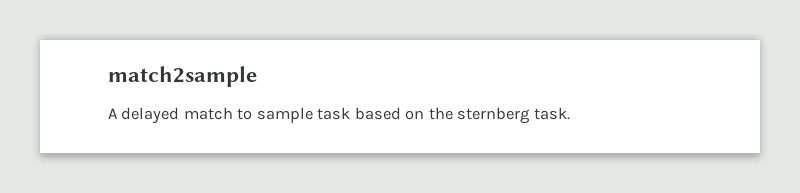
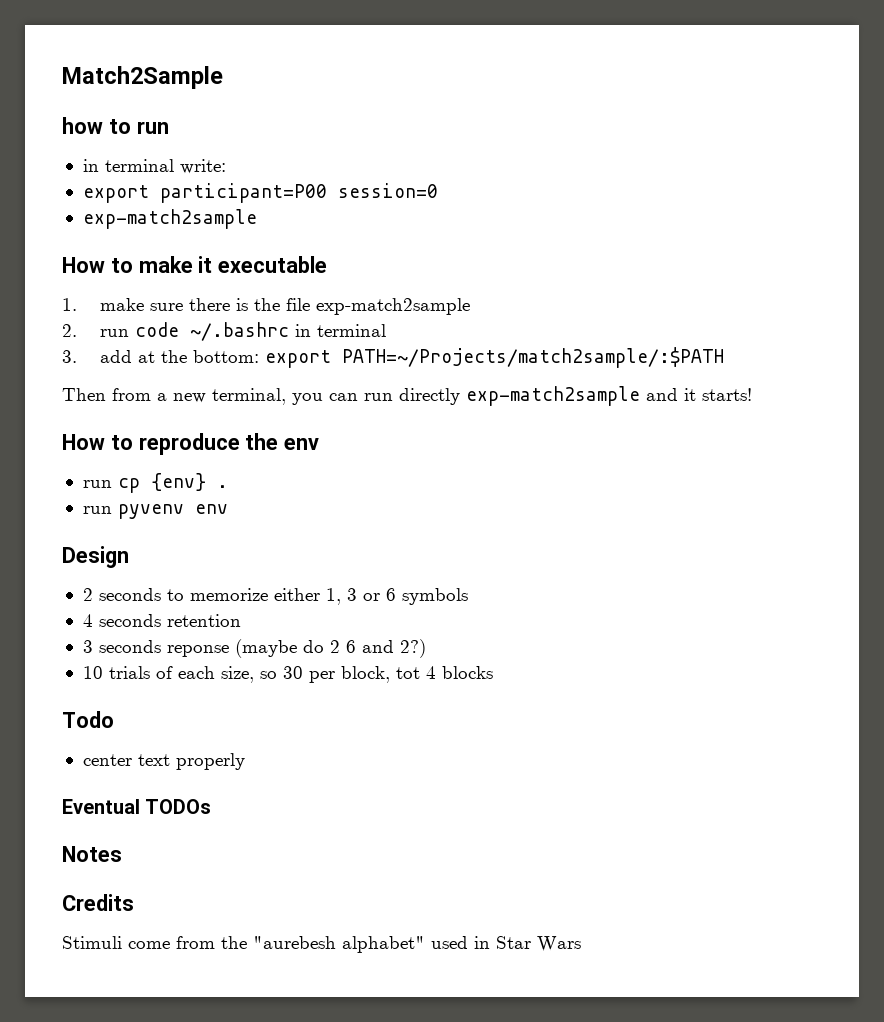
- match2sample
- A delayed match to sample task based on the sternberg task.
+ Match2Sample
+ how to run
+ in terminal write:
+ export participant=P00 session=0
+ exp-match2sample
+ How to make it executable
+ 1. make sure there is the file exp-match2sample
+ 2. run code ~/.bashrc in terminal
+ 3. add at the bottom: export PATH=~/Projects/match2sample/:$PATH
+ Then from a new terminal, you can run directly exp-match2sample and it starts!
+ How to reproduce the env
+ run cp {env} .
+ run pyvenv env
+ Design
+ 2 seconds to memorize either 1, 3 or 6 symbols
+ 4 seconds retention
+ 3 seconds reponse (maybe do 2 6 and 2?)
+ 10 trials of each size, so 30 per block, tot 4 blocks
+ Todo
+ center text properly
+ Eventual TODOs
+ Notes
+ Credits
+ Stimuli come from the "aurebesh alphabet" used in Star Wars

